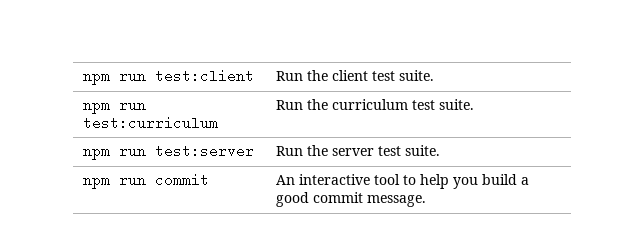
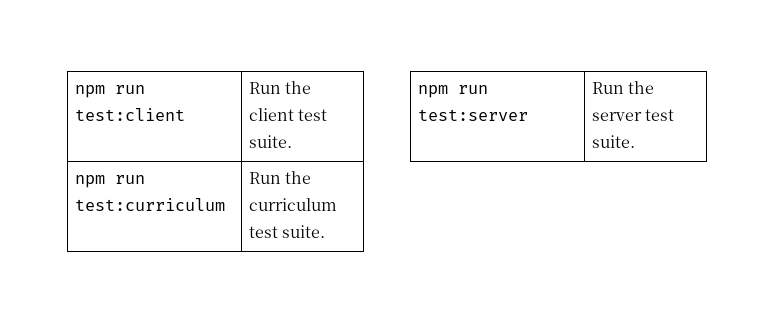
- npm run commit | An interactive tool to help you build a good commit message.

